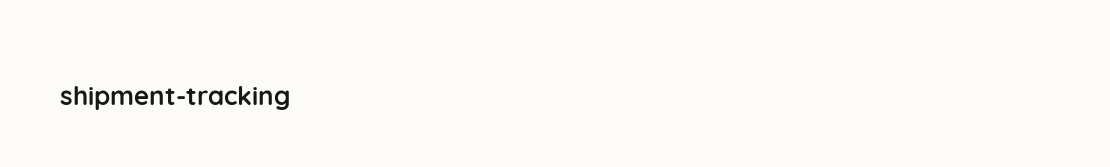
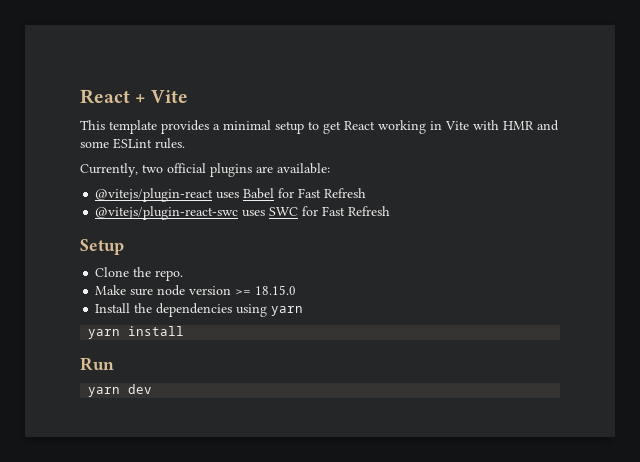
- shipment-tracking
+ React + Vite
+ This template provides a minimal setup to get React working in Vite with HMR and some ESLint rules.
+ Currently, two official plugins are available:
+ @vitejs/plugin-react uses Babel for Fast Refresh
+ @vitejs/plugin-react-swc uses SWC for Fast Refresh
+ Setup
+ Clone the repo.
+ Make sure node version >= 18.15.0
+ Install the dependencies using yarn
+ yarn install
+ Run
+ yarn dev

